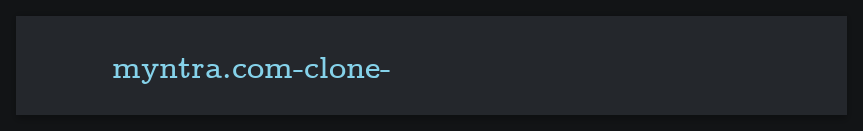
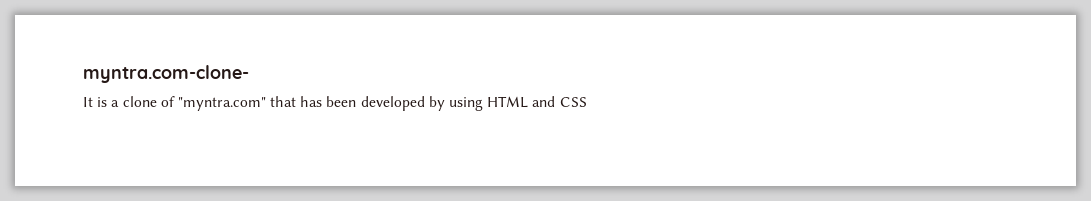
+ It is a clone of "myntra.com" that has been developed by using HTML and CSS

